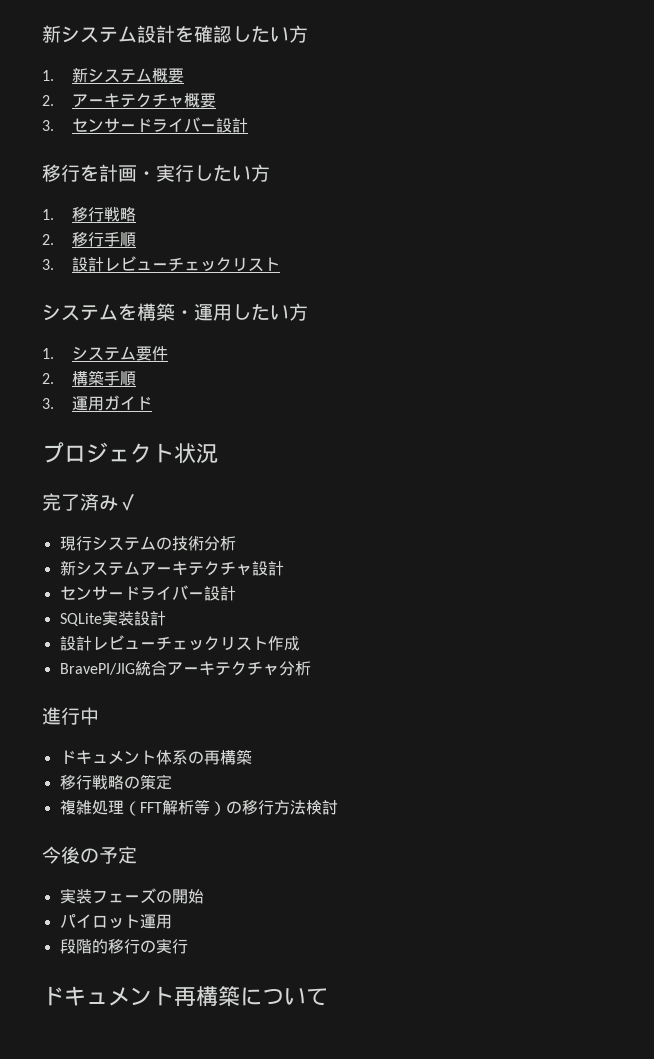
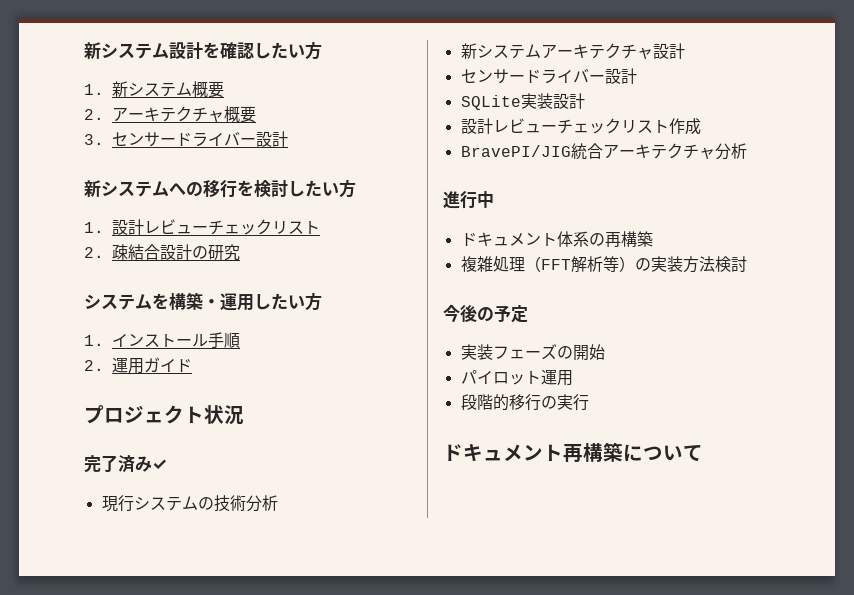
- 移行を計画・実行したい方
- 1.移行戦略
- 2.移行手順
- 3.設計レビューチェックリスト
+ 新システムへの移行を検討したい方
+ 1.設計レビューチェックリスト
+ 2.疎結合設計の研究
- 1.システム要件
- 2.構築手順
- 3.運用ガイド
+ 1.インストール手順
+ 2.運用ガイド
- 移行戦略の策定
- 複雑処理（FFT解析等）の移行方法検討
+ 複雑処理（FFT解析等）の実装方法検討

